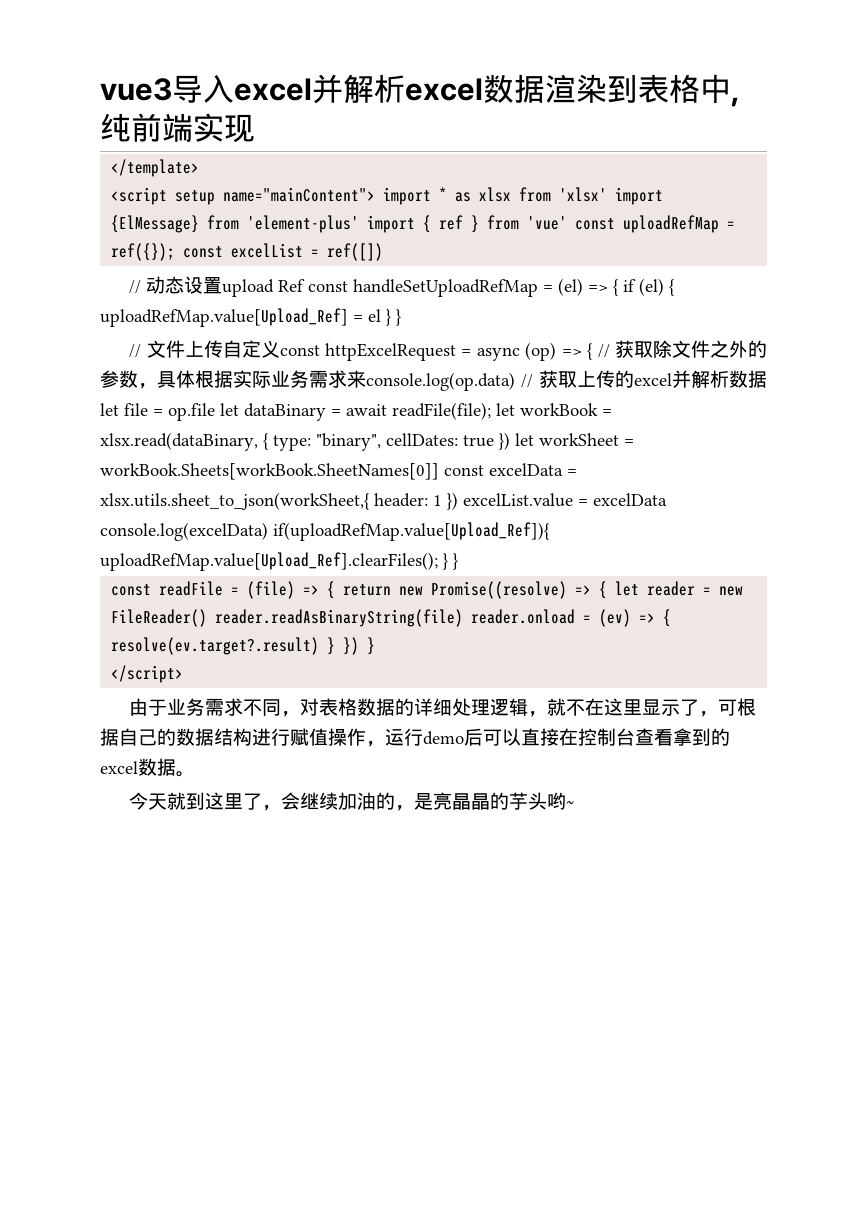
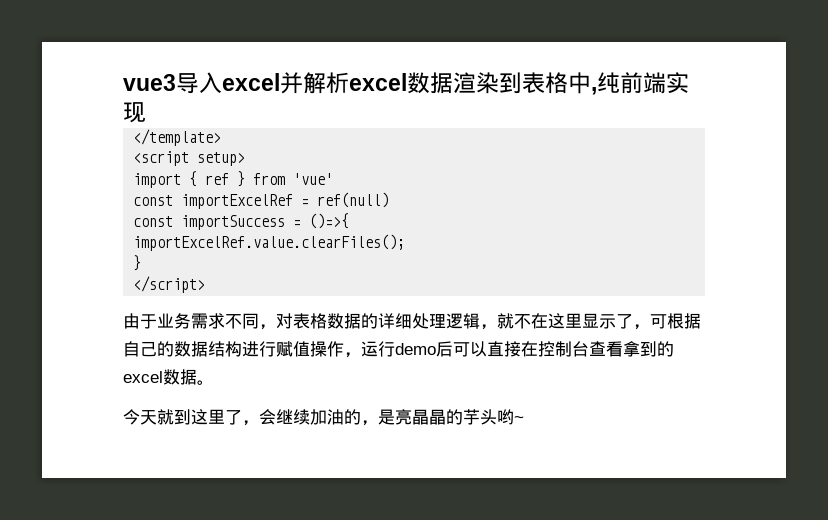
- <script setup name="mainContent"> import * as xlsx from 'xlsx' import {ElMessage} from 'element-plus' import { ref } from 'vue' const uploadRefMap = ref({}); const excelList = ref([])
- // 动态设置upload Ref const handleSetUploadRefMap = (el) => { if (el) { uploadRefMap.value[Upload_Ref] = el } }
- // 文件上传自定义const httpExcelRequest = async (op) => { // 获取除文件之外的参数，具体根据实际业务需求来console.log(op.data) // 获取上传的excel并解析数据let file = op.file let dataBinary = await readFile(file); let workBook = xlsx.read(dataBinary, { type: "binary", cellDates: true }) let workSheet = workBook.Sheets[workBook.SheetNames[0]] const excelData = xlsx.utils.sheet_to_json(workSheet,{ header: 1 }) excelList.value = excelData console.log(excelData) if(uploadRefMap.value[Upload_Ref]){ uploadRefMap.value[Upload_Ref].clearFiles(); } }
- const readFile = (file) => { return new Promise((resolve) => { let reader = new FileReader() reader.readAsBinaryString(file) reader.onload = (ev) => { resolve(ev.target?.result) } }) }
+ <script setup>
+ import { ref } from 'vue'
+ const importExcelRef = ref(null)
+ const importSuccess = ()=>{
+ importExcelRef.value.clearFiles();
+ }

